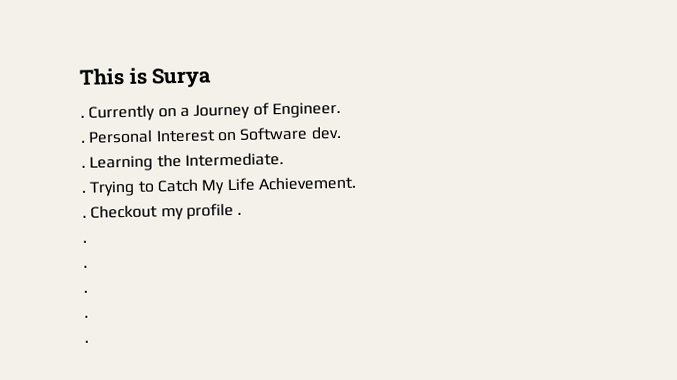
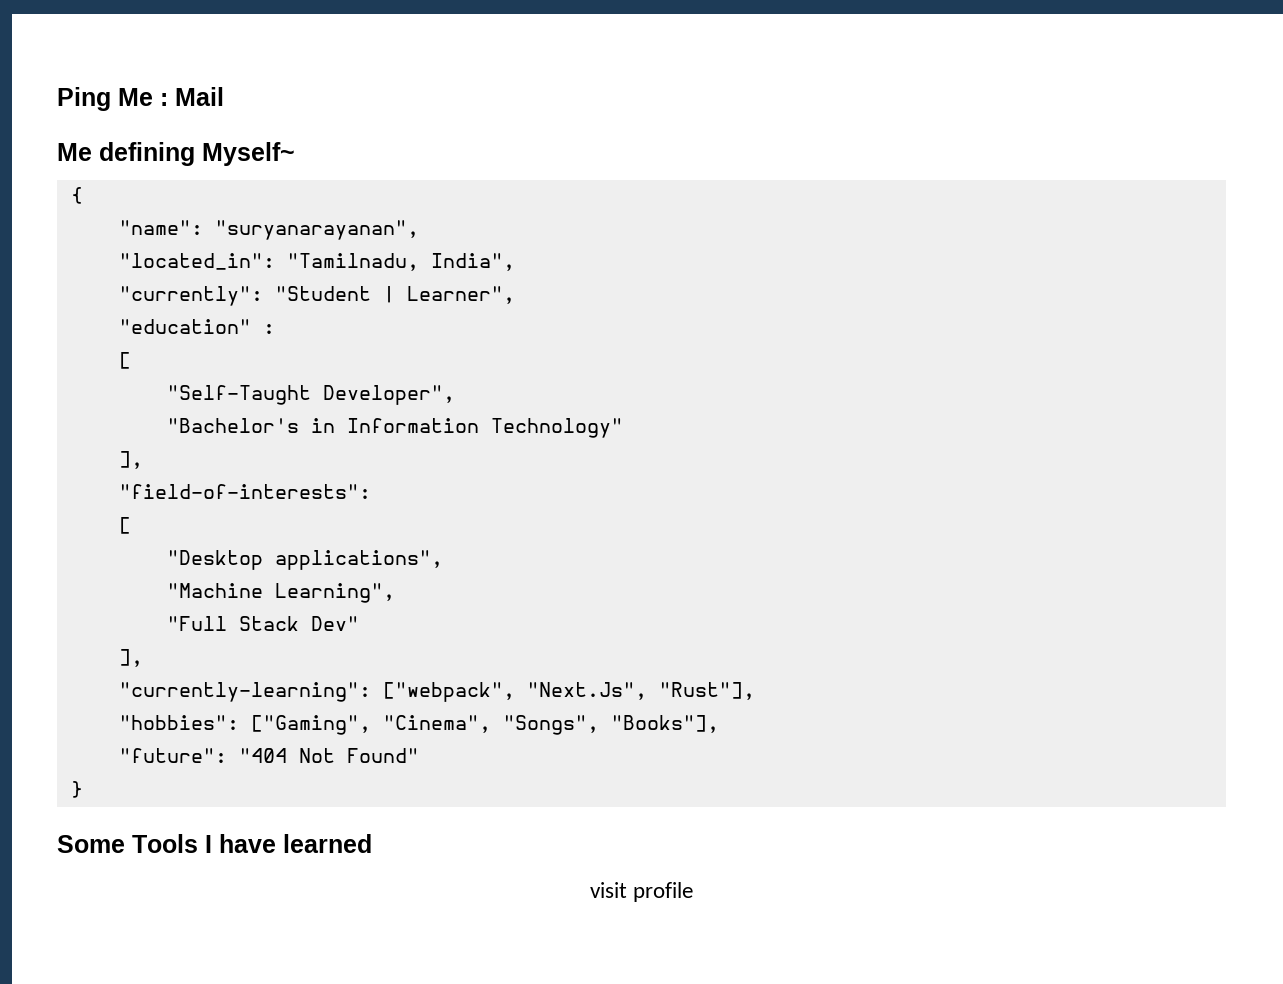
- This is Surya
- . Currently on a Journey of Engineer.
- . Personal Interest on Software dev.
- . Learning the Intermediate.
- . Trying to Catch My Life Achievement.
- . Checkout my profile .
- .
- .
- .
- .
- .
+ Ping Me : Mail
+ Me defining Myself~
+ {
+ "name": "suryanarayanan",
+ "located_in": "Tamilnadu, India",
+ "currently": "Student | Learner",
+ "education" :
+ [
+ "Self-Taught Developer",
+ "Bachelor's in Information Technology"
+ ],
+ "field-of-interests":
+ [
+ "Desktop applications",
+ "Machine Learning",
+ "Full Stack Dev"
+ ],
+ "currently-learning": ["webpack", "Next.Js", "Rust"],
+ "hobbies": ["Gaming", "Cinema", "Songs", "Books"],
+ "future": "404 Not Found"
+ }
+ Some Tools I have learned
+ visit profile

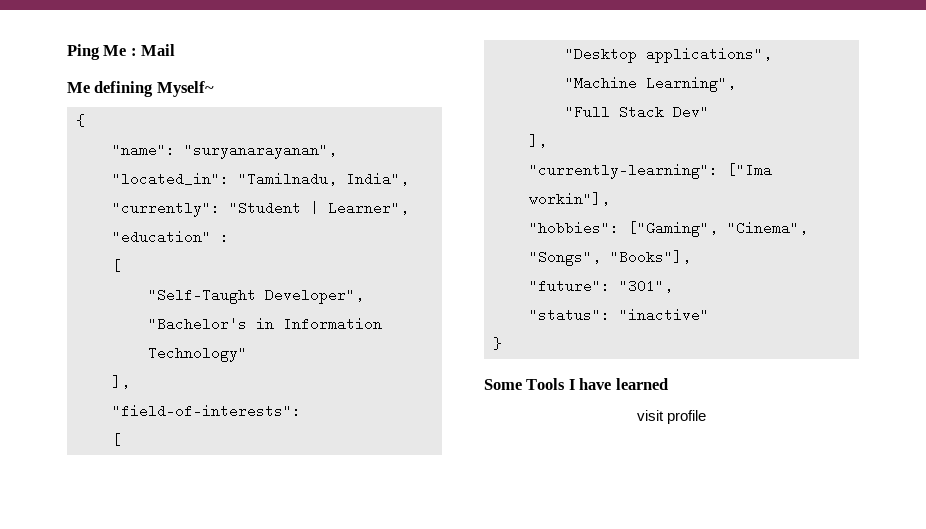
- "currently-learning": ["webpack", "Next.Js", "Rust"],
+ "currently-learning": ["Ima workin"],
- "future": "404 Not Found"
+ "future": "301",
+ "status": "inactive"

